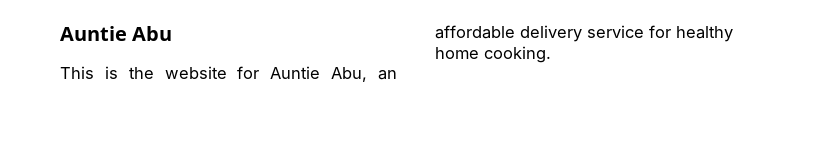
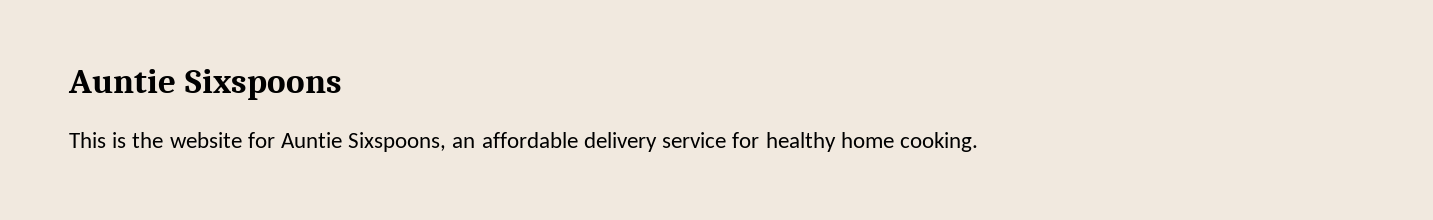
- Auntie Abu
+ Auntie Sixspoons
- This is the website for Auntie Abu, an affordable delivery service for healthy home cooking.
+ This is the website for Auntie Sixspoons, an affordable delivery service for healthy home cooking.

